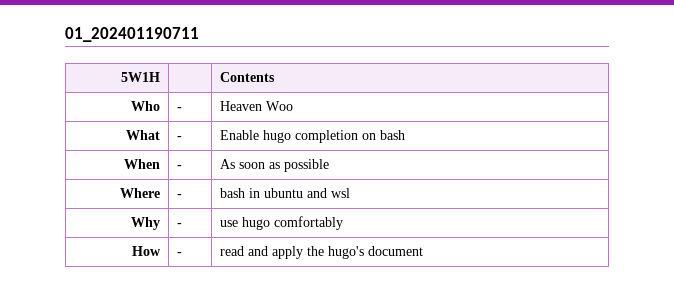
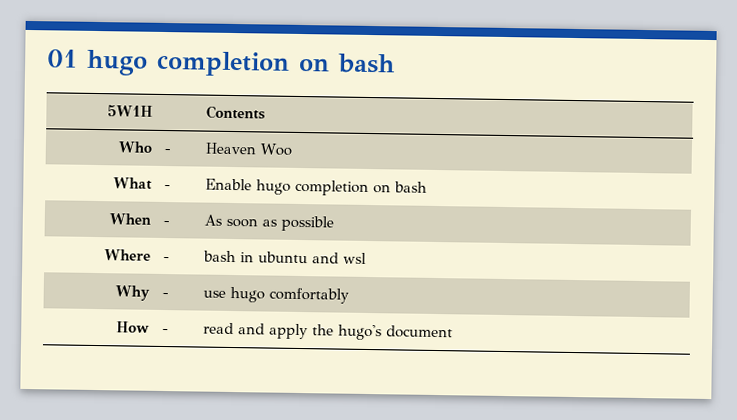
- 01_202401190711
+ 01 hugo completion on bash

